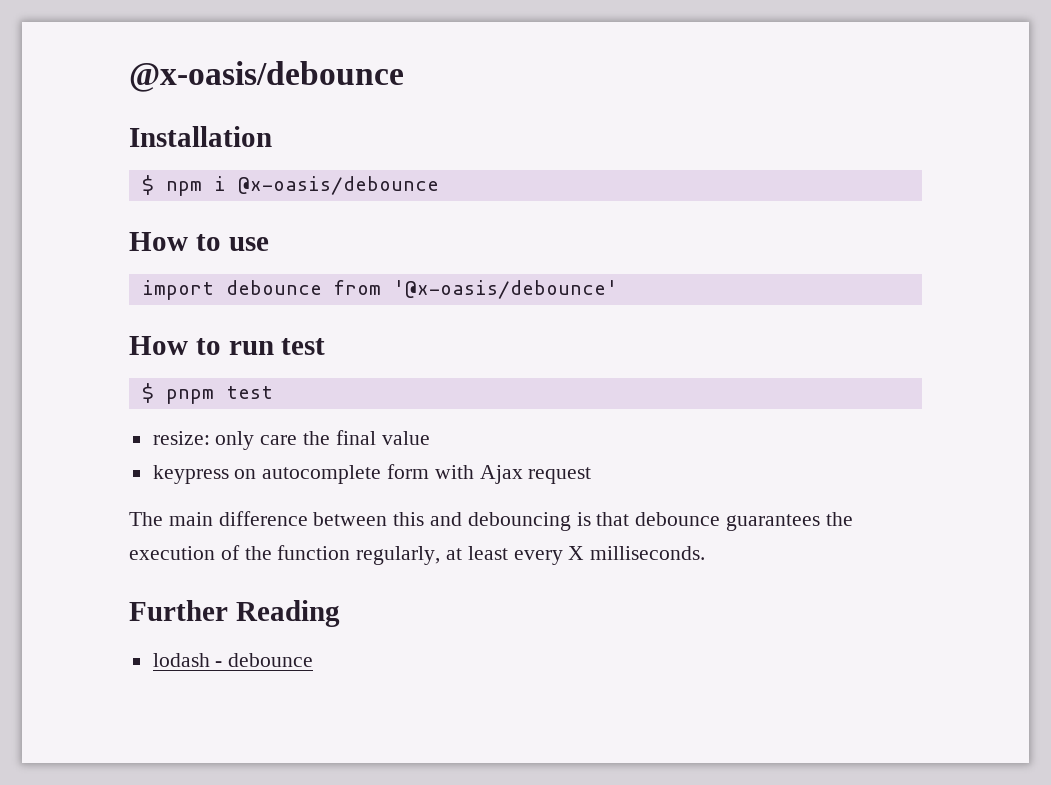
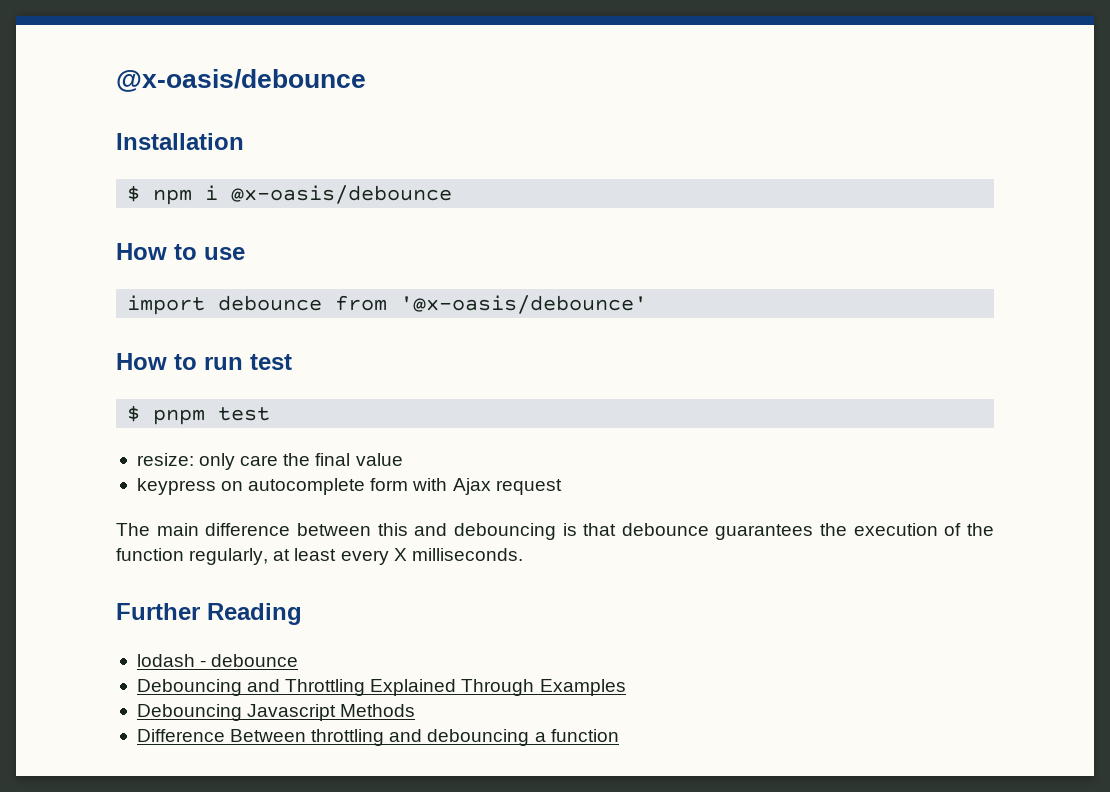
+ Debouncing and Throttling Explained Through Examples
+ Debouncing Javascript Methods
+ Difference Between throttling and debouncing a function

